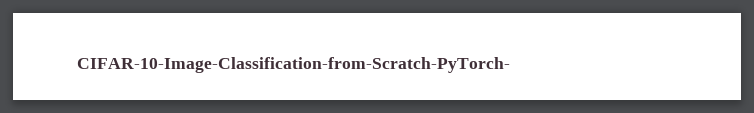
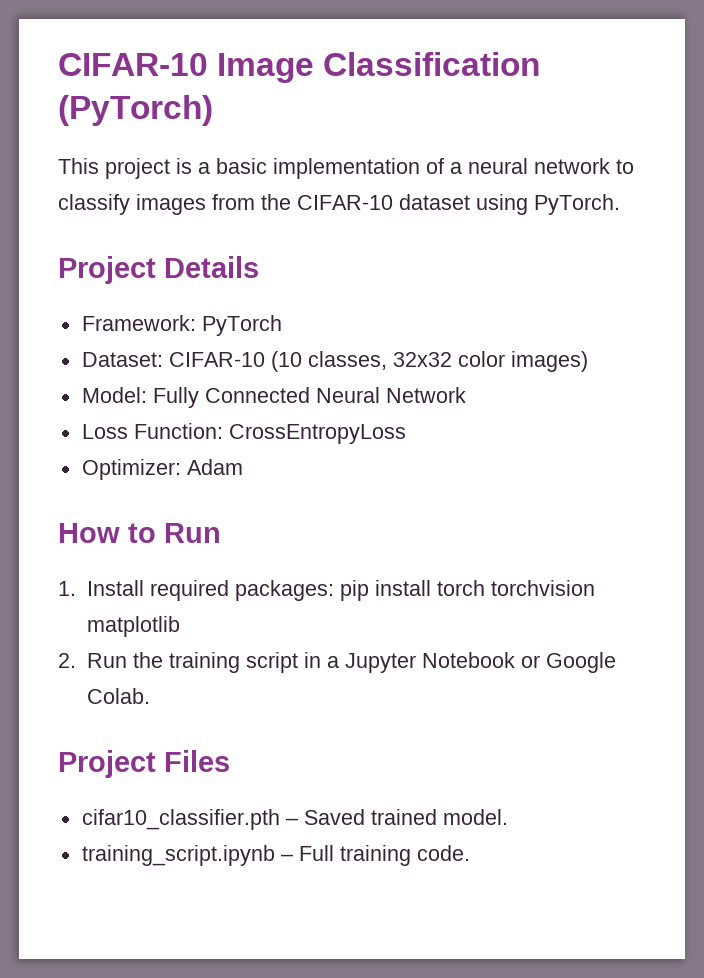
- CIFAR-10-Image-Classification-from-Scratch-PyTorch-
+ CIFAR-10 Image Classification (PyTorch)
+ This project is a basic implementation of a neural network to classify images from the CIFAR-10 dataset using PyTorch.
+ Project Details
+ Framework: PyTorch
+ Dataset: CIFAR-10 (10 classes, 32x32 color images)
+ Model: Fully Connected Neural Network
+ Loss Function: CrossEntropyLoss
+ Optimizer: Adam
+ How to Run
+ 1. Install required packages: pip install torch torchvision matplotlib
+ 2. Run the training script in a Jupyter Notebook or Google Colab.
+ Project Files
+ cifar10_classifier.pth – Saved trained model.
+ training_script.ipynb – Full training code.

